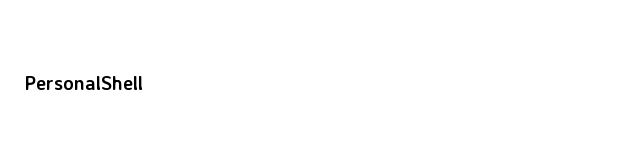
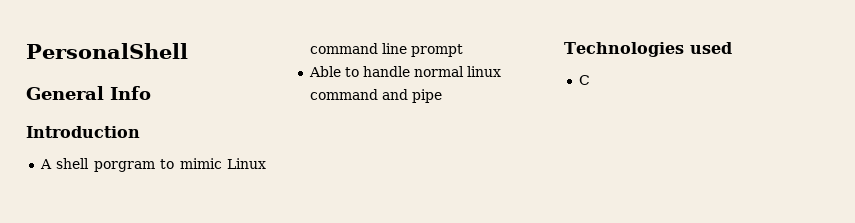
+ General Info
+ Introduction
+ A shell porgram to mimic Linux command line prompt
+ Able to handle normal linux command and pipe
+ Technologies used
+ C

